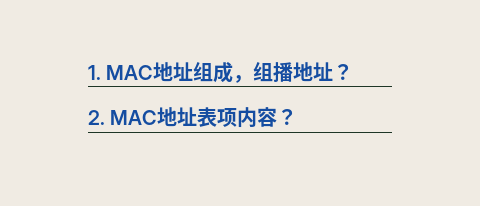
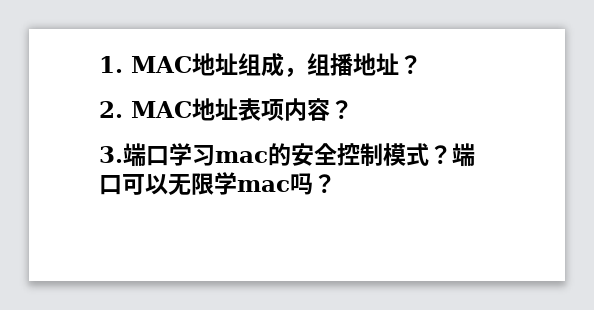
+ 3.端口学习mac的安全控制模式？端口可以无限学mac吗？

